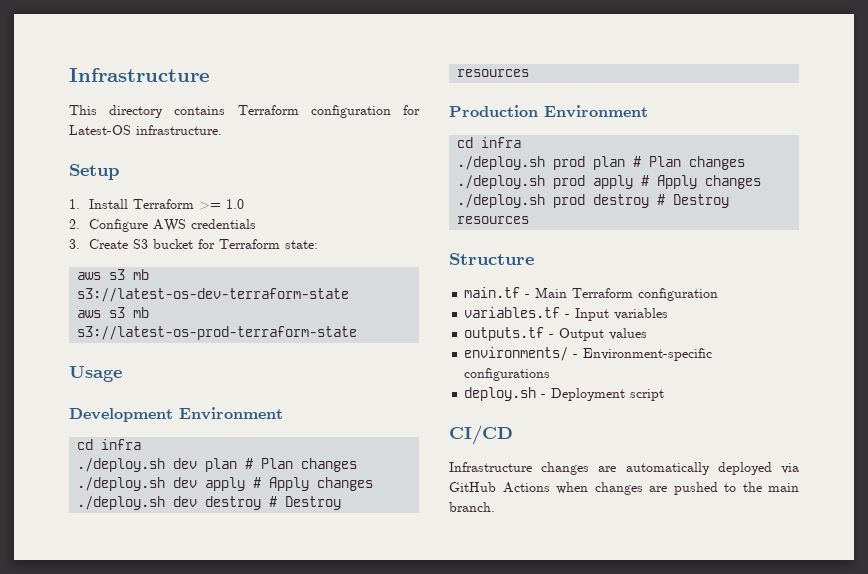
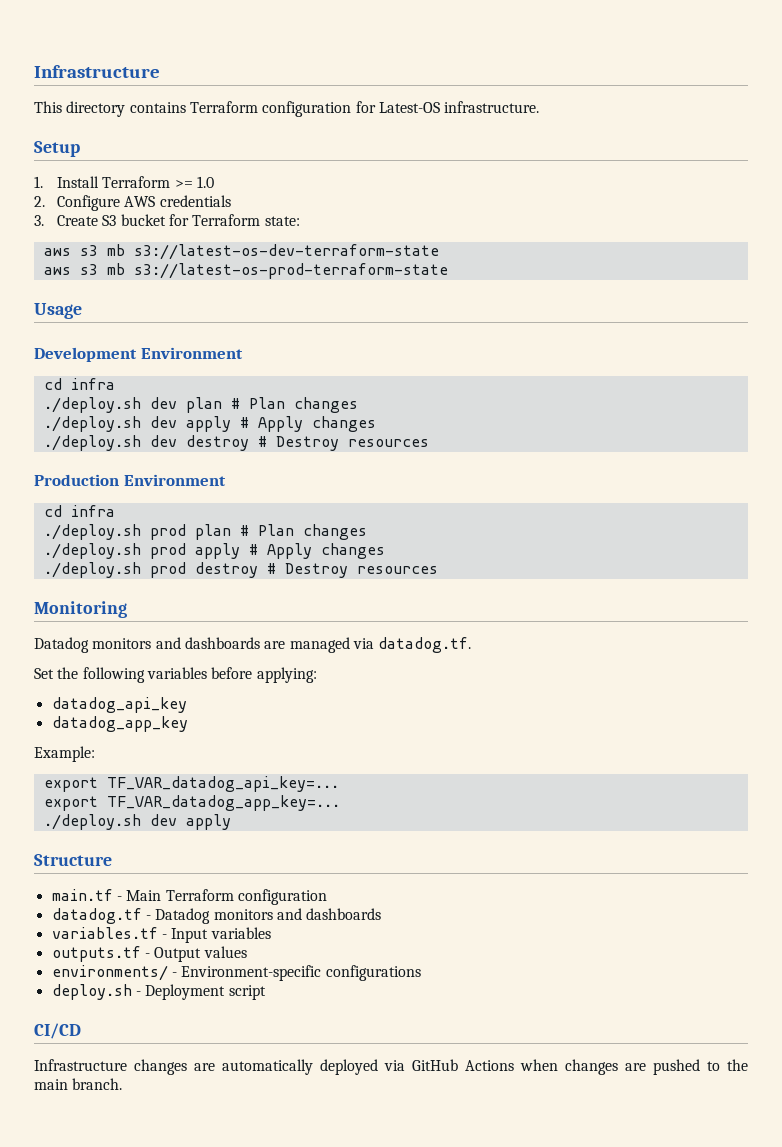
+ Monitoring
+ Datadog monitors and dashboards are managed via datadog.tf.
+ Set the following variables before applying:
+ datadog_api_key
+ datadog_app_key
+ Example:
+ export TF_VAR_datadog_api_key=...
+ export TF_VAR_datadog_app_key=...
+ ./deploy.sh dev apply
+ datadog.tf - Datadog monitors and dashboards

